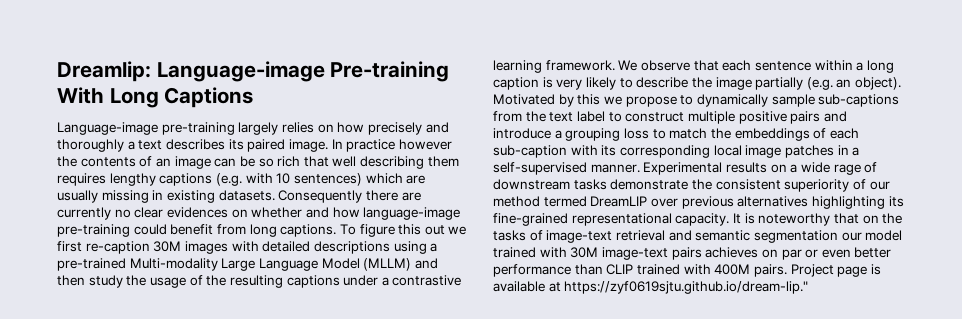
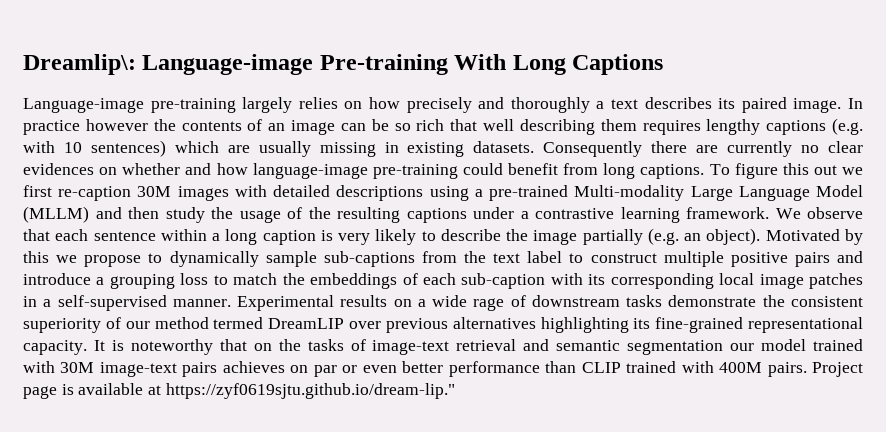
- Dreamlip: Language-image Pre-training With Long Captions
+ Dreamlip\: Language-image Pre-training With Long Captions

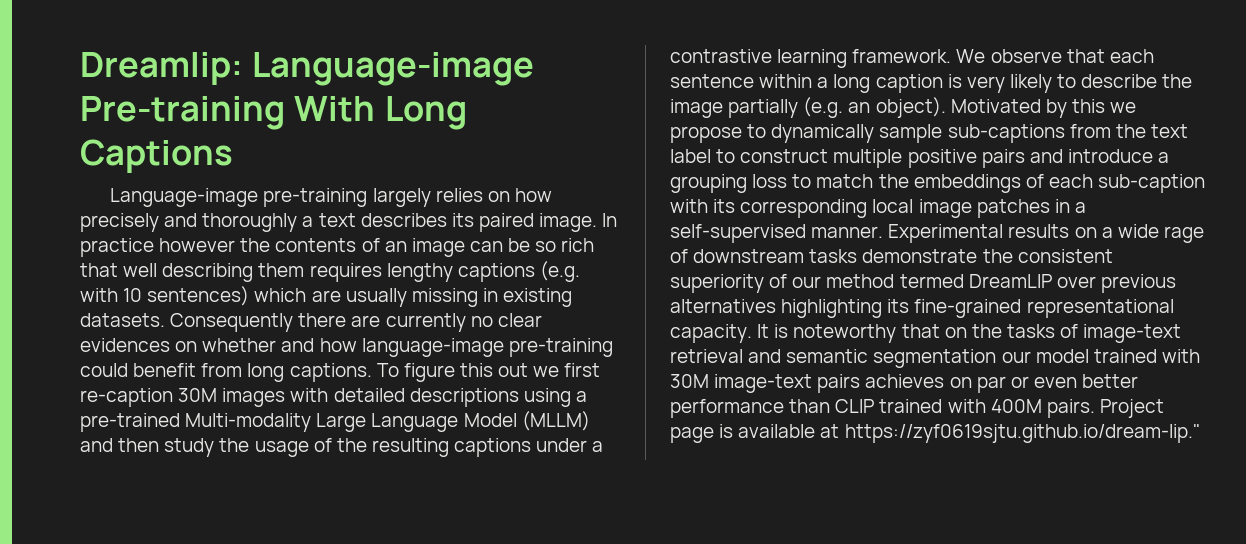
- Dreamlip\: Language-image Pre-training With Long Captions
+ Dreamlip: Language-image Pre-training With Long Captions

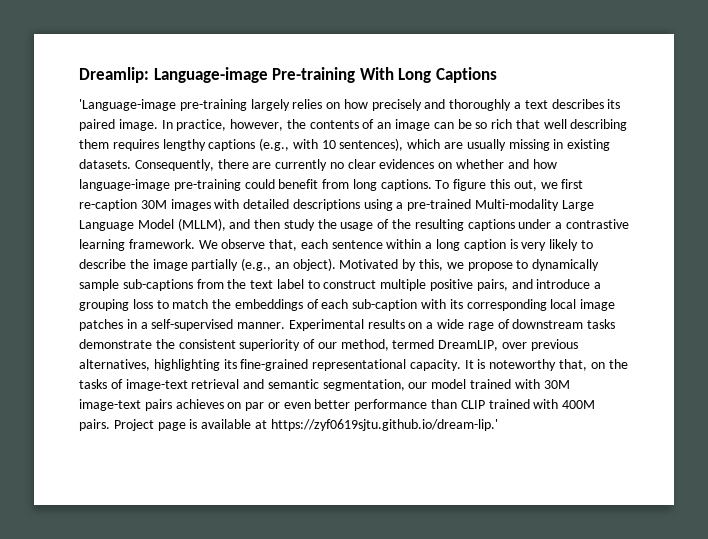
- Language-image pre-training largely relies on how precisely and thoroughly a text describes its paired image.
+ 'Language-image pre-training largely relies on how precisely and thoroughly a text describes its paired image.
- In practice however the contents of an image can be so rich that well describing them requires lengthy captions (e.g. with 10 sentences) which are usually missing in existing datasets.
+ In practice, however, the contents of an image can be so rich that well describing them requires lengthy captions (e.g., with 10 sentences), which are usually missing in existing datasets.
- Consequently there are currently no clear evidences on whether and how language-image pre-training could benefit from long captions.
+ Consequently, there are currently no clear evidences on whether and how language-image pre-training could benefit from long captions.
- To figure this out we first re-caption 30M images with detailed descriptions using a pre-trained Multi-modality Large Language Model (MLLM) and then study the usage of the resulting captions under a contrastive learning framework.
+ To figure this out, we first re-caption 30M images with detailed descriptions using a pre-trained Multi-modality Large Language Model (MLLM), and then study the usage of the resulting captions under a contrastive learning framework.
- We observe that each sentence within a long caption is very likely to describe the image partially (e.g. an object).
+ We observe that, each sentence within a long caption is very likely to describe the image partially (e.g., an object).
- Motivated by this we propose to dynamically sample sub-captions from the text label to construct multiple positive pairs and introduce a grouping loss to match the embeddings of each sub-caption with its corresponding local image patches in a self-supervised manner.
+ Motivated by this, we propose to dynamically sample sub-captions from the text label to construct multiple positive pairs, and introduce a grouping loss to match the embeddings of each sub-caption with its corresponding local image patches in a self-supervised manner.
- Experimental results on a wide rage of downstream tasks demonstrate the consistent superiority of our method termed DreamLIP over previous alternatives highlighting its fine-grained representational capacity.
+ Experimental results on a wide rage of downstream tasks demonstrate the consistent superiority of our method, termed DreamLIP, over previous alternatives, highlighting its fine-grained representational capacity.
- It is noteworthy that on the tasks of image-text retrieval and semantic segmentation our model trained with 30M image-text pairs achieves on par or even better performance than CLIP trained with 400M pairs.
+ It is noteworthy that, on the tasks of image-text retrieval and semantic segmentation, our model trained with 30M image-text pairs achieves on par or even better performance than CLIP trained with 400M pairs.
- Project page is available at https://zyf0619sjtu.github.io/dream-lip."
+ Project page is available at https://zyf0619sjtu.github.io/dream-lip.'

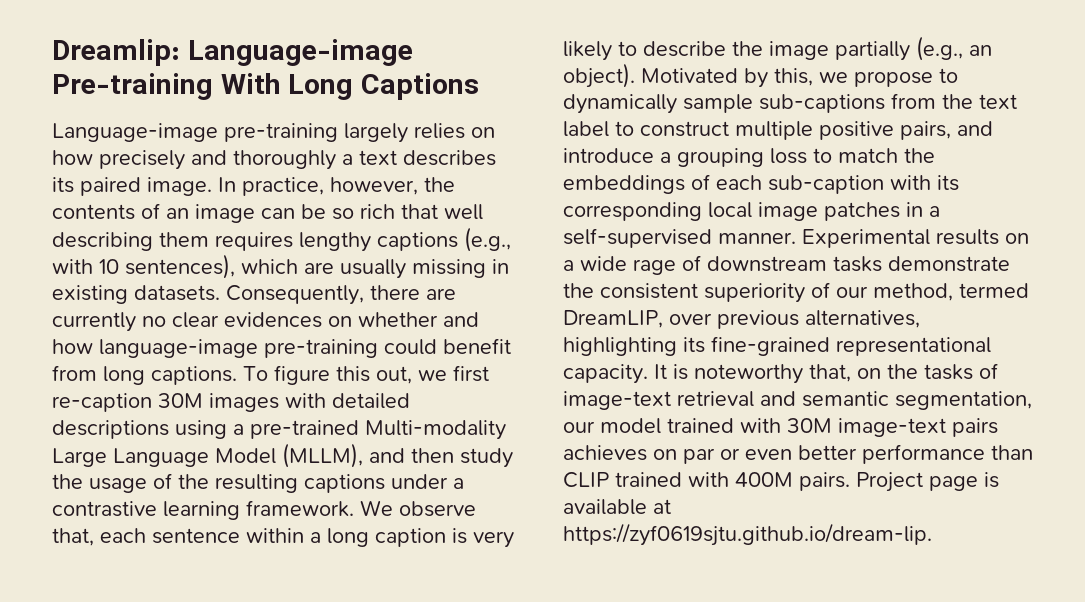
- 'Language-image pre-training largely relies on how precisely and thoroughly a text describes its paired image.
+ Language-image pre-training largely relies on how precisely and thoroughly a text describes its paired image.
- Project page is available at https://zyf0619sjtu.github.io/dream-lip.'
+ Project page is available at https://zyf0619sjtu.github.io/dream-lip.

